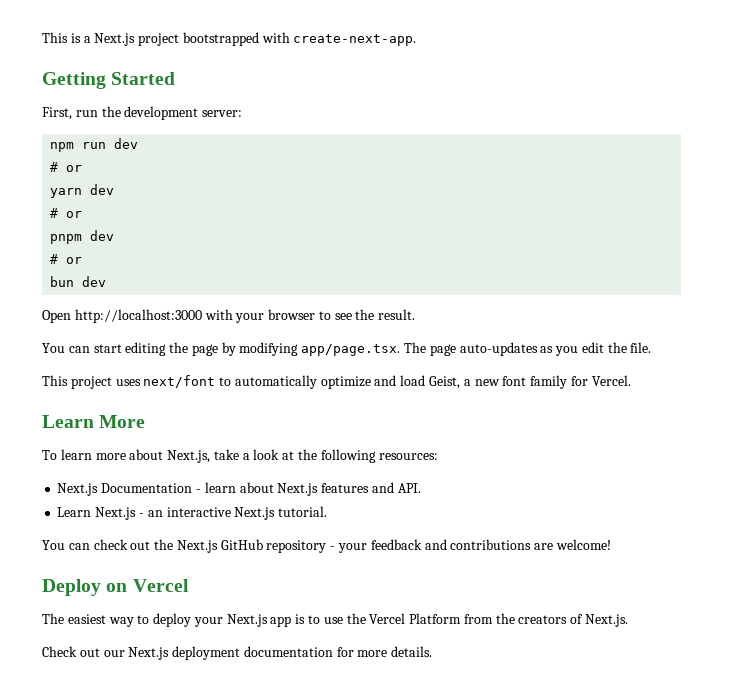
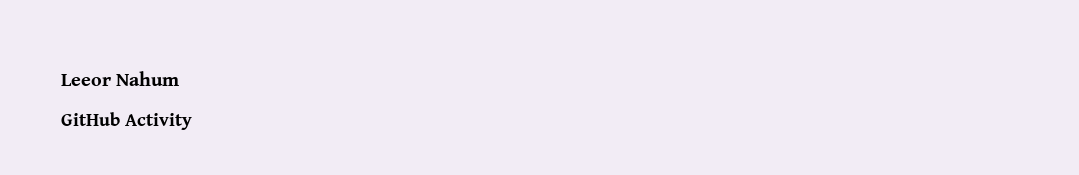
- This is a Next.js project bootstrapped with create-next-app.
- Getting Started
- First, run the development server:
- npm run dev
- # or
- yarn dev
- # or
- pnpm dev
- # or
- bun dev
- Open http://localhost:3000 with your browser to see the result.
- You can start editing the page by modifying app/page.tsx. The page auto-updates as you edit the file.
- This project uses next/font to automatically optimize and load Geist, a new font family for Vercel.
- Learn More
- To learn more about Next.js, take a look at the following resources:
- Next.js Documentation - learn about Next.js features and API.
- Learn Next.js - an interactive Next.js tutorial.
- You can check out the Next.js GitHub repository - your feedback and contributions are welcome!
- Deploy on Vercel
- The easiest way to deploy your Next.js app is to use the Vercel Platform from the creators of Next.js.
- Check out our Next.js deployment documentation for more details.
+ Leeor Nahum
+ GitHub Activity

